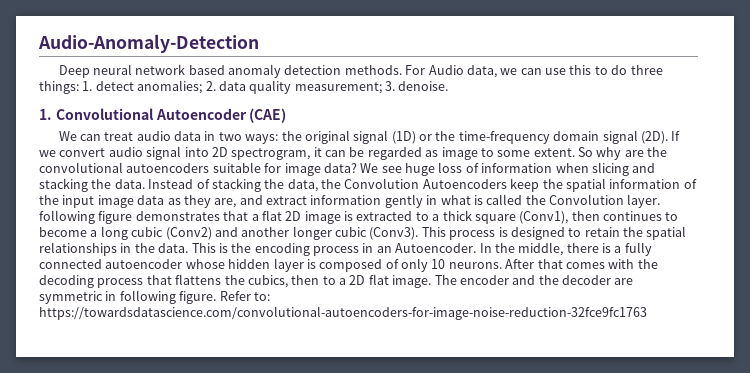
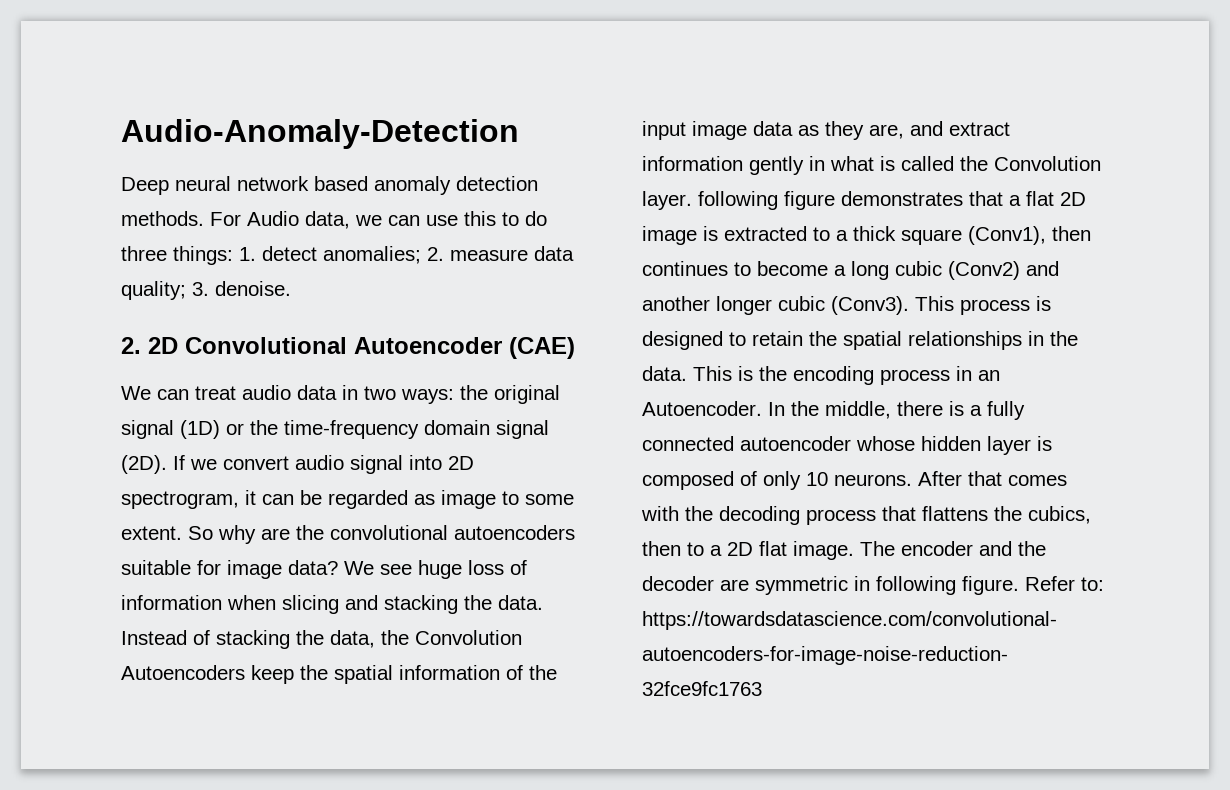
- For Audio data, we can use this to do three things: 1. detect anomalies; 2. data quality measurement; 3. denoise.
+ For Audio data, we can use this to do three things: 1. detect anomalies; 2. measure data quality; 3. denoise.
- 1. Convolutional Autoencoder (CAE)
+ 2. 2D Convolutional Autoencoder (CAE)

